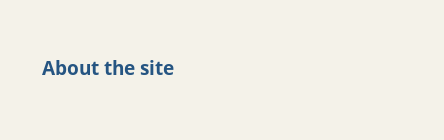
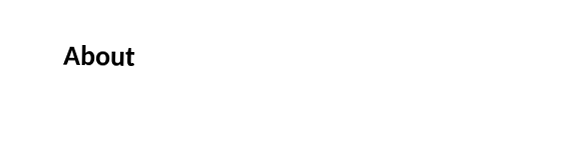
- About the site
+ About

